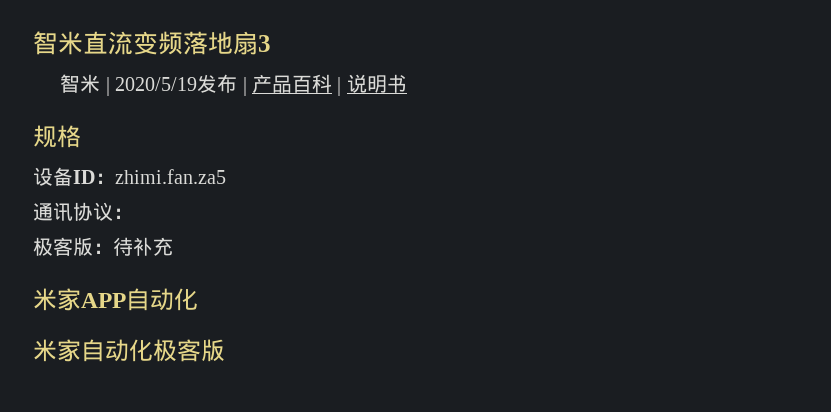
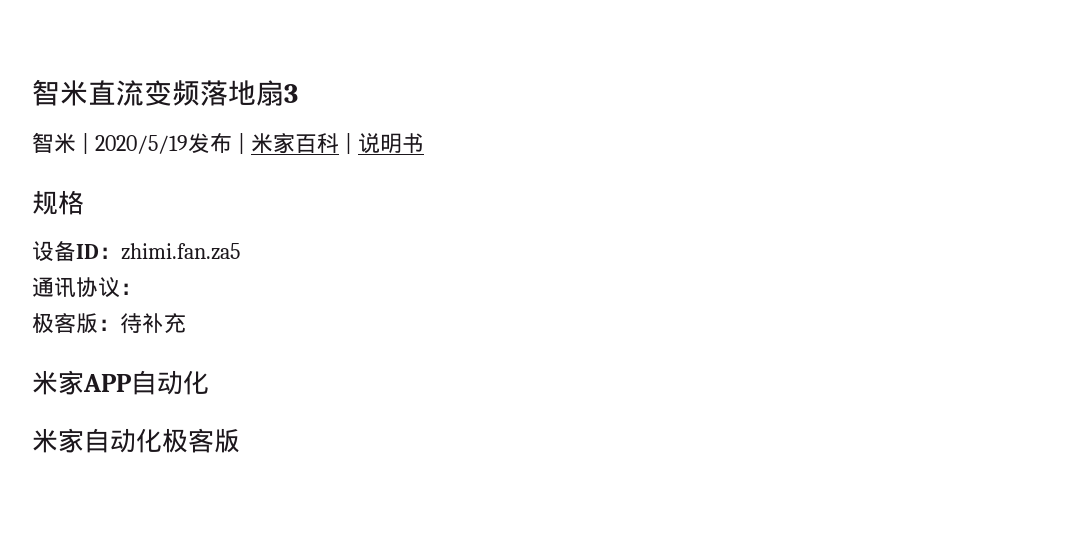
- 智米 | 2020/5/19发布 | 产品百科 | 说明书
+ 智米 | 2020/5/19发布 | 米家百科 | 说明书

